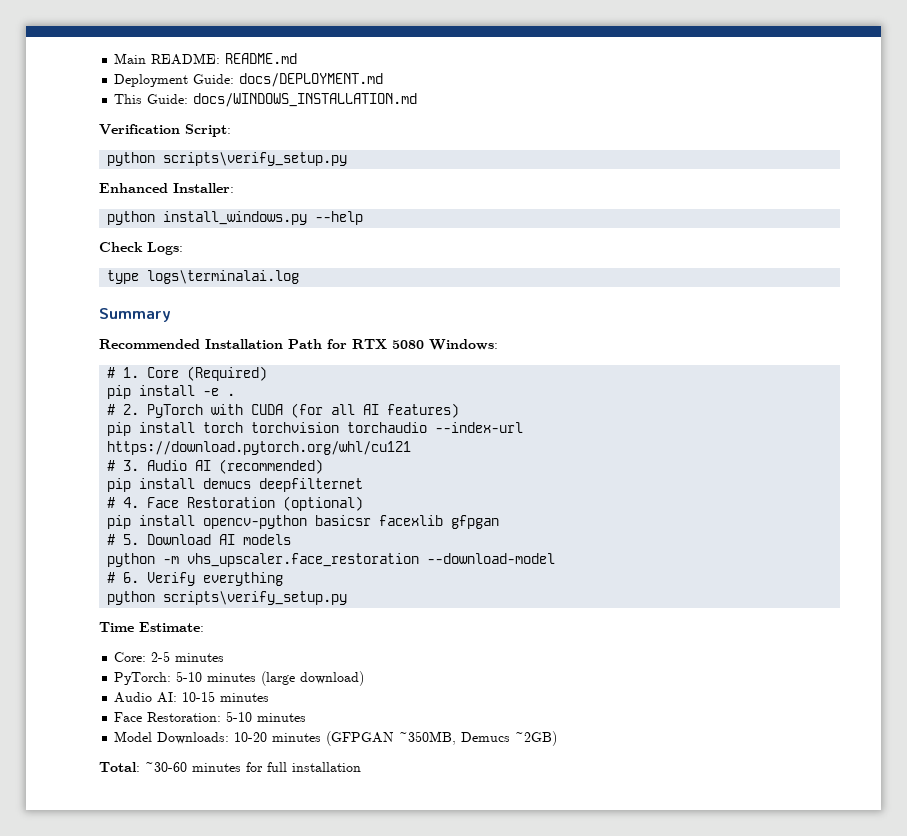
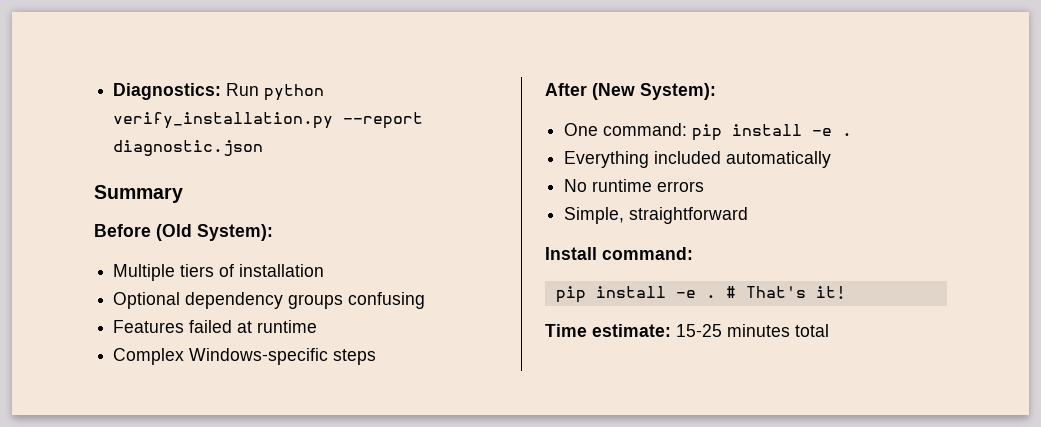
- Main README: README.md
- Deployment Guide: docs/DEPLOYMENT.md
- This Guide: docs/WINDOWS_INSTALLATION.md
- Verification Script:
- python scripts\verify_setup.py
- Enhanced Installer:
- python install_windows.py --help
- Check Logs:
- type logs\terminalai.log
+ Diagnostics: Run python verify_installation.py --report diagnostic.json
  Summary
- Recommended Installation Path for RTX 5080 Windows:
- # 1. Core (Required)
- pip install -e .
- # 2. PyTorch with CUDA (for all AI features)
- pip install torch torchvision torchaudio --index-url https://download.pytorch.org/whl/cu121
- # 3. Audio AI (recommended)
- pip install demucs deepfilternet
- # 4. Face Restoration (optional)
- pip install opencv-python basicsr facexlib gfpgan
- # 5. Download AI models
- python -m vhs_upscaler.face_restoration --download-model
- # 6. Verify everything
- python scripts\verify_setup.py
- Time Estimate:
- Core: 2-5 minutes
- PyTorch: 5-10 minutes (large download)
- Audio AI: 10-15 minutes
- Face Restoration: 5-10 minutes
- Model Downloads: 10-20 minutes (GFPGAN ~350MB, Demucs ~2GB)
- Total: ~30-60 minutes for full installation
+ Before (Old System):
+ Multiple tiers of installation
+ Optional dependency groups confusing
+ Features failed at runtime
+ Complex Windows-specific steps
+ After (New System):
+ One command: pip install -e .
+ Everything included automatically
+ No runtime errors
+ Simple, straightforward
+ Install command:
+ pip install -e . # That's it!
+ Time estimate: 15-25 minutes total

